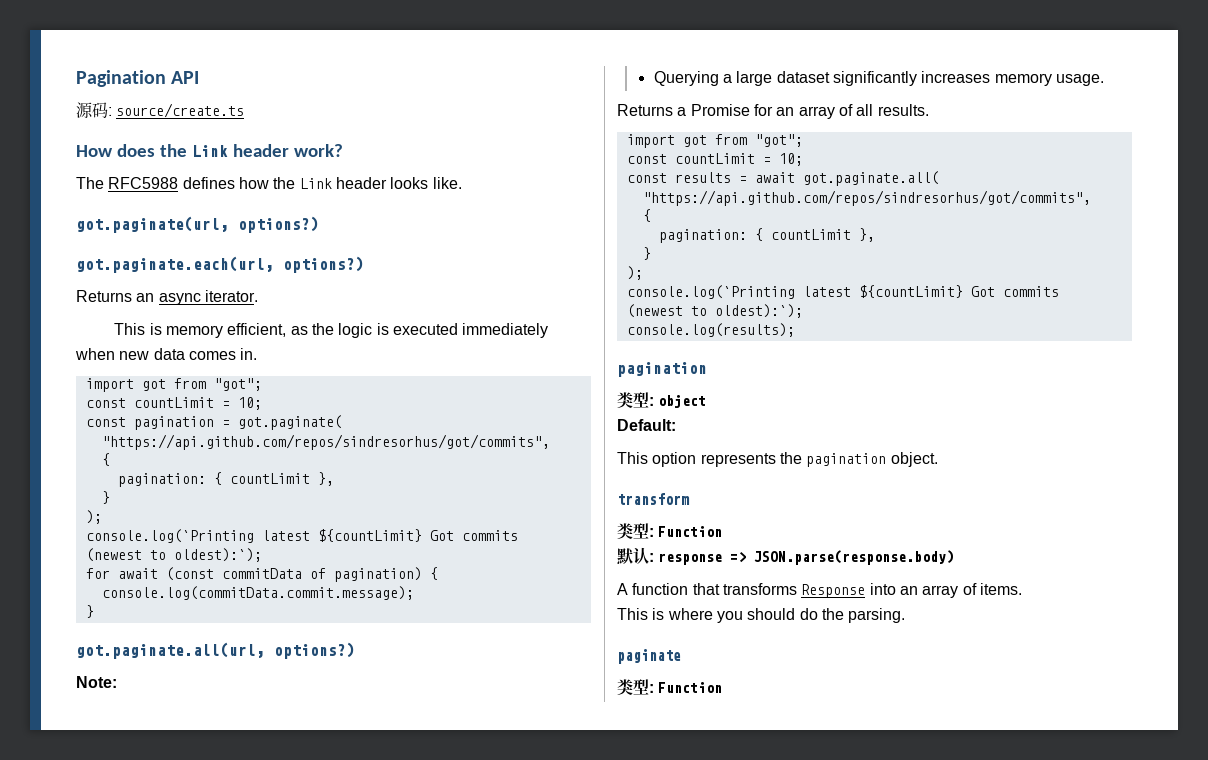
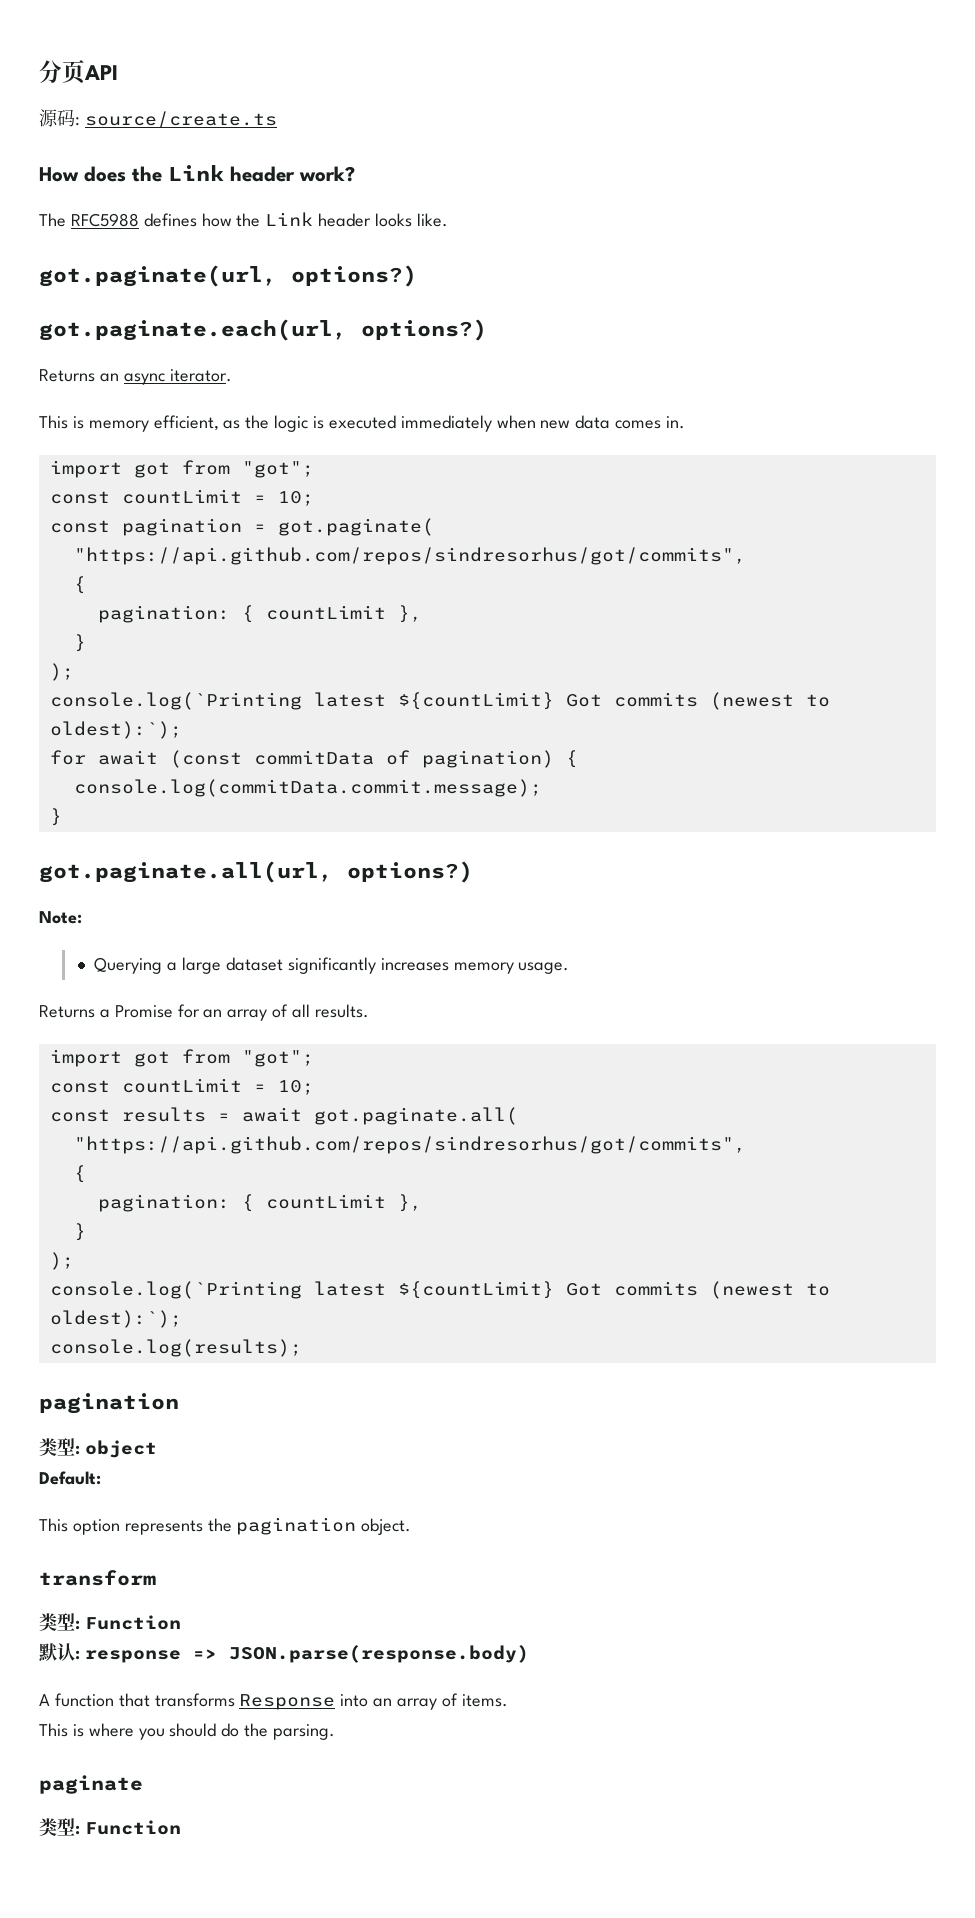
- Pagination API
+ 分页API

